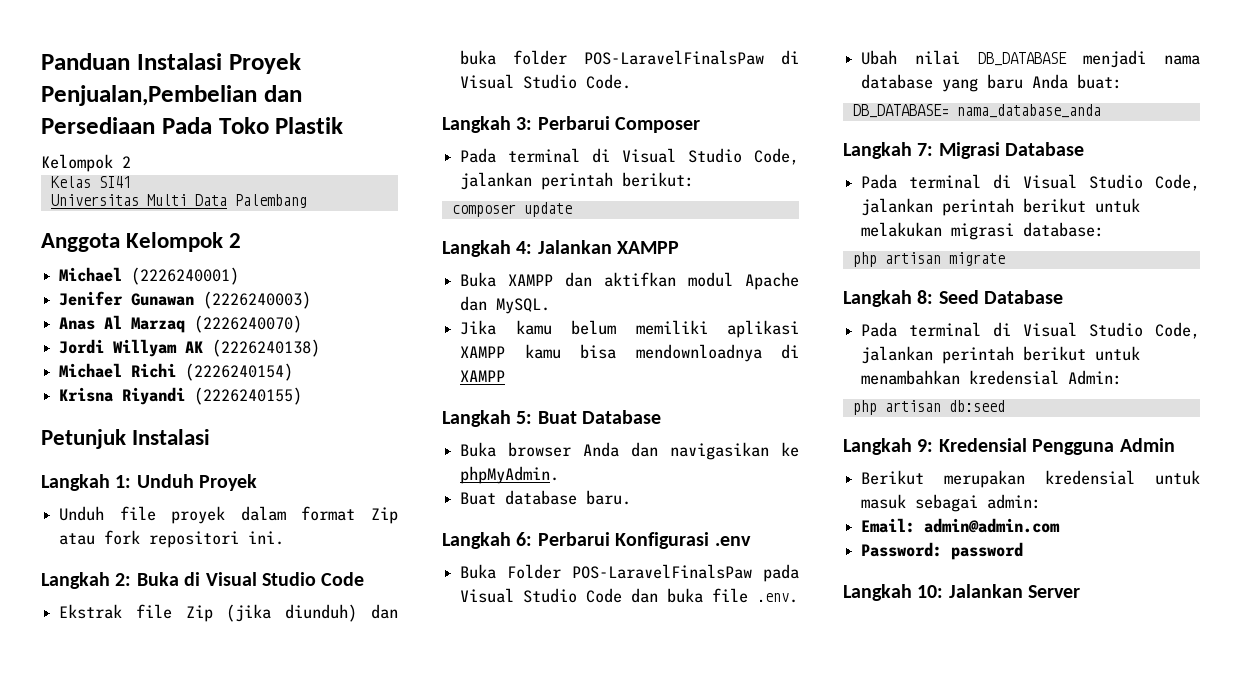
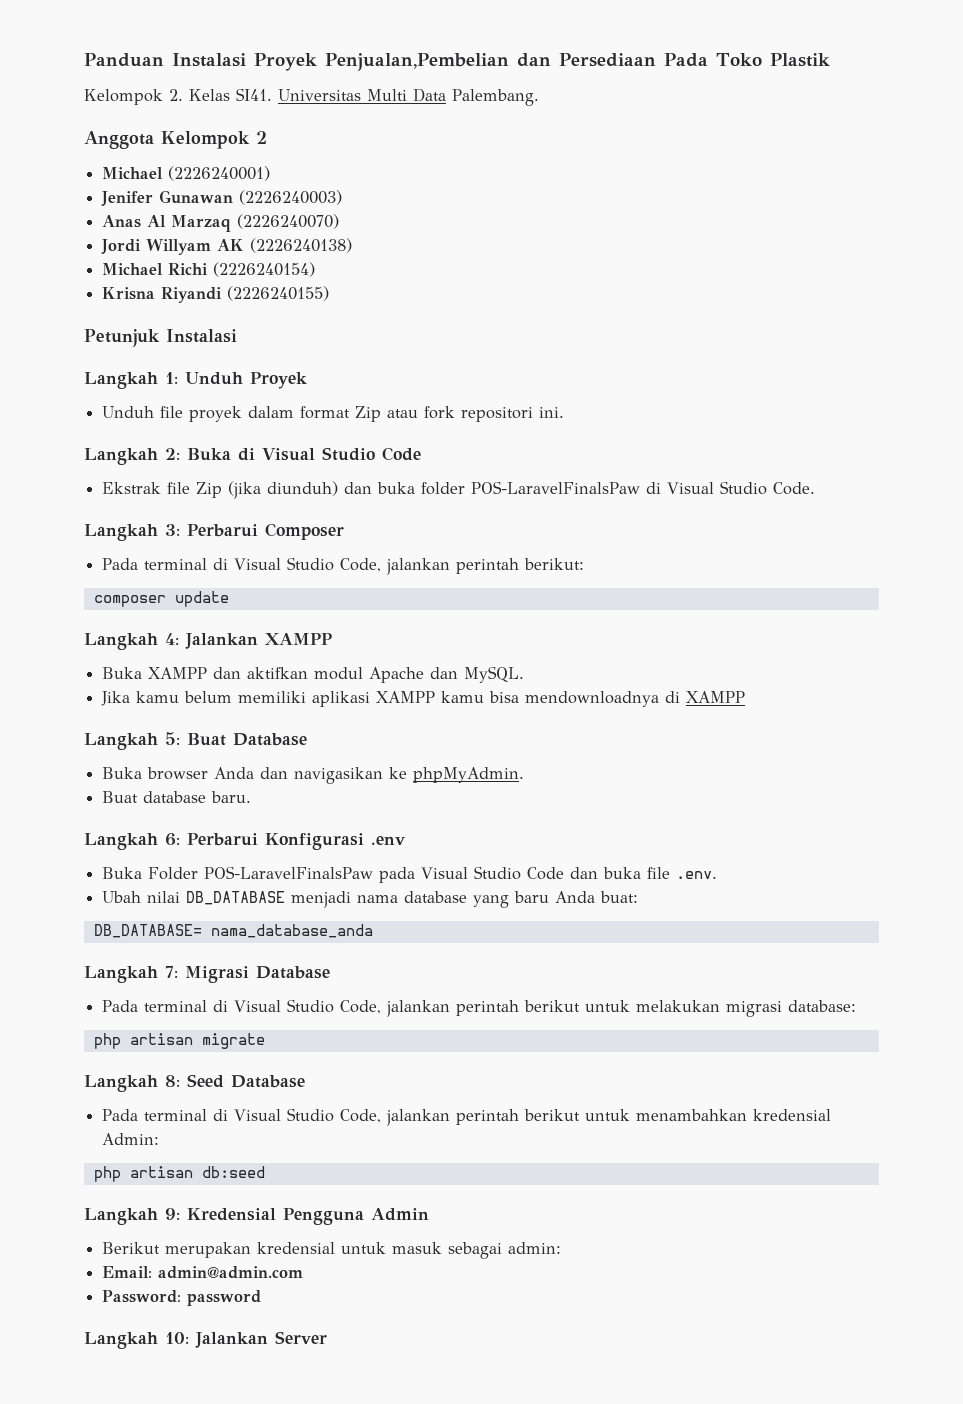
  Panduan Instalasi Proyek Penjualan,Pembelian dan Persediaan Pada Toko Plastik
- Kelompok 2
- Kelas SI41
- Universitas Multi Data Palembang
+ Kelompok 2. Kelas SI41. Universitas Multi Data Palembang.

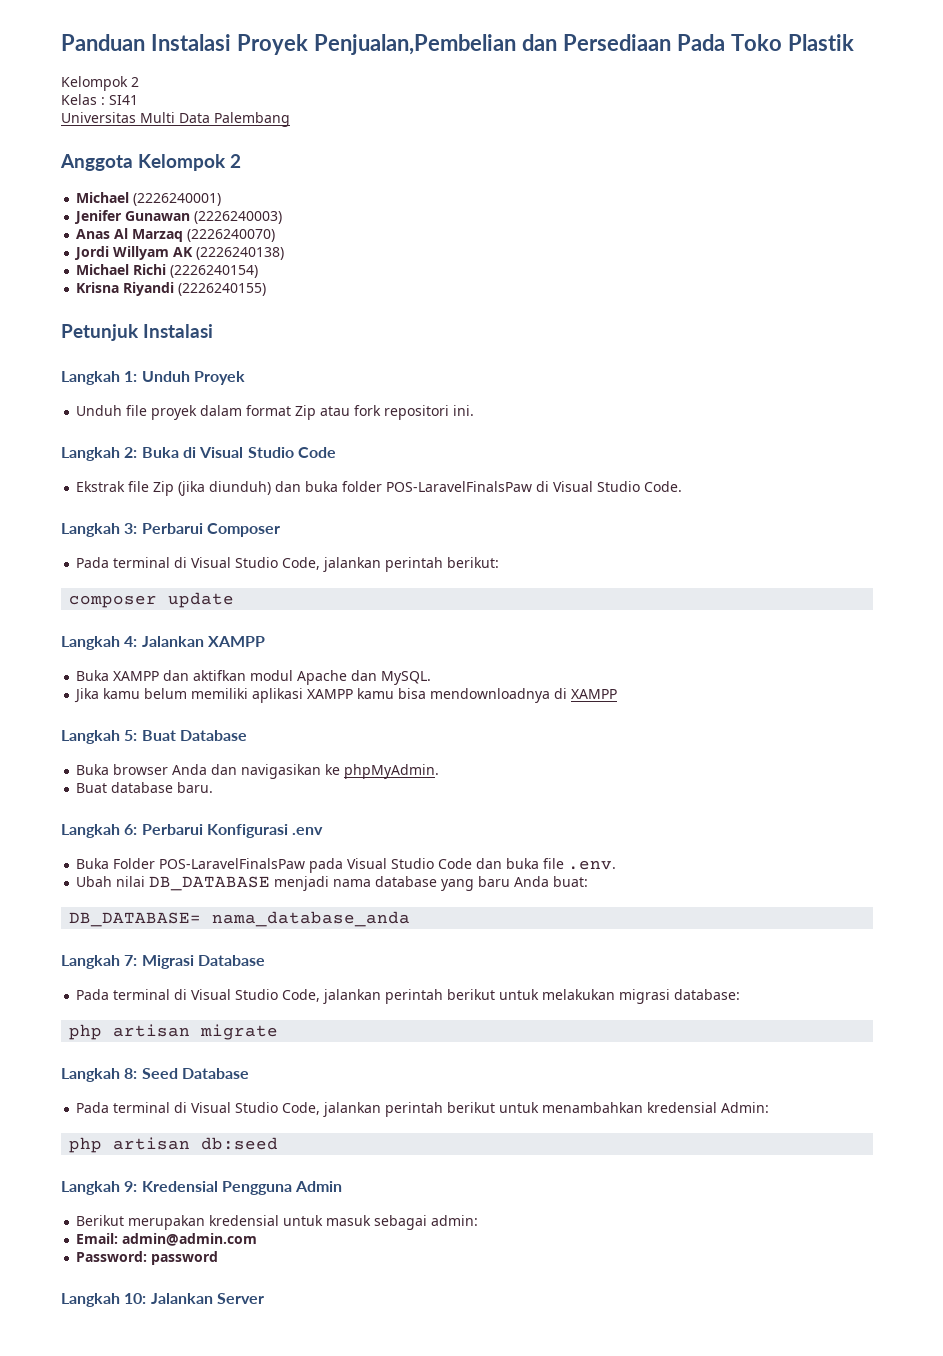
  Panduan Instalasi Proyek Penjualan,Pembelian dan Persediaan Pada Toko Plastik
- Kelompok 2. Kelas SI41. Universitas Multi Data Palembang.
+ Kelompok 2
+ Kelas : SI41
+ Universitas Multi Data Palembang

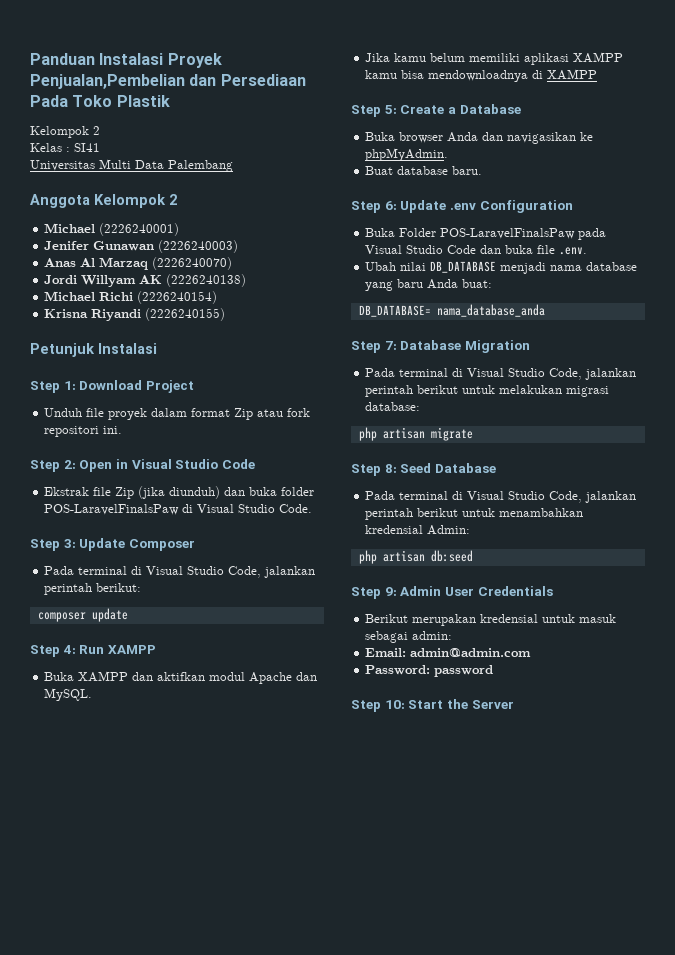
- Langkah 1: Unduh Proyek
+ Step 1: Download Project
- Langkah 2: Buka di Visual Studio Code
+ Step 2: Open in Visual Studio Code
- Langkah 3: Perbarui Composer
+ Step 3: Update Composer
- Langkah 4: Jalankan XAMPP
+ Step 4: Run XAMPP
- Langkah 5: Buat Database
+ Step 5: Create a Database
- Langkah 6: Perbarui Konfigurasi .env
+ Step 6: Update .env Configuration
- Langkah 7: Migrasi Database
+ Step 7: Database Migration
- Langkah 8: Seed Database
+ Step 8: Seed Database
- Langkah 9: Kredensial Pengguna Admin
+ Step 9: Admin User Credentials
- Langkah 10: Jalankan Server
+ Step 10: Start the Server

